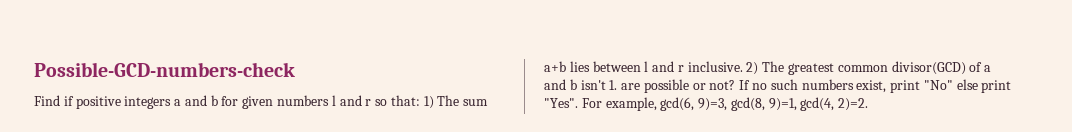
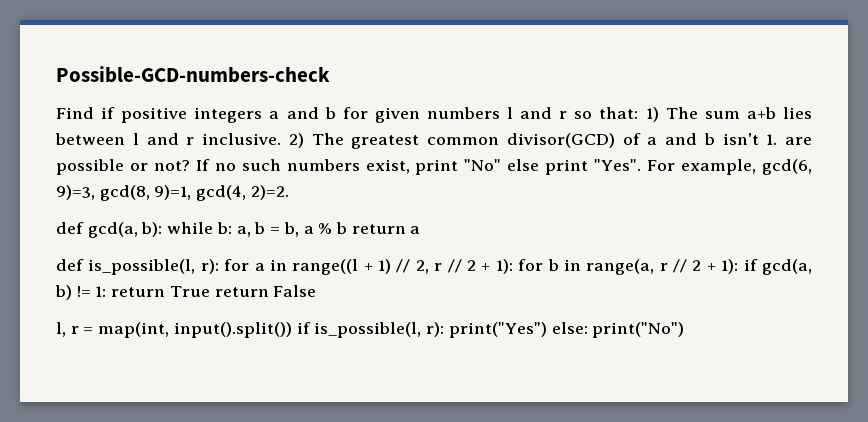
+ def gcd(a, b): while b: a, b = b, a % b return a
+ def is_possible(l, r): for a in range((l + 1) // 2, r // 2 + 1): for b in range(a, r // 2 + 1): if gcd(a, b) != 1: return True return False
+ l, r = map(int, input().split()) if is_possible(l, r): print("Yes") else: print("No")

